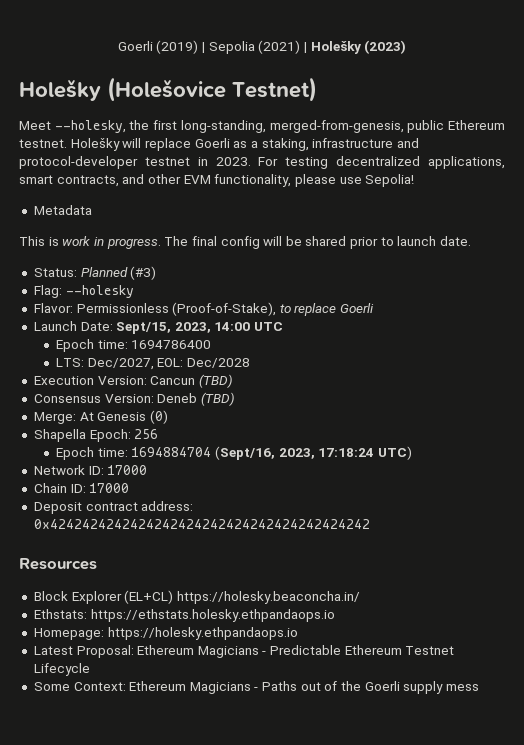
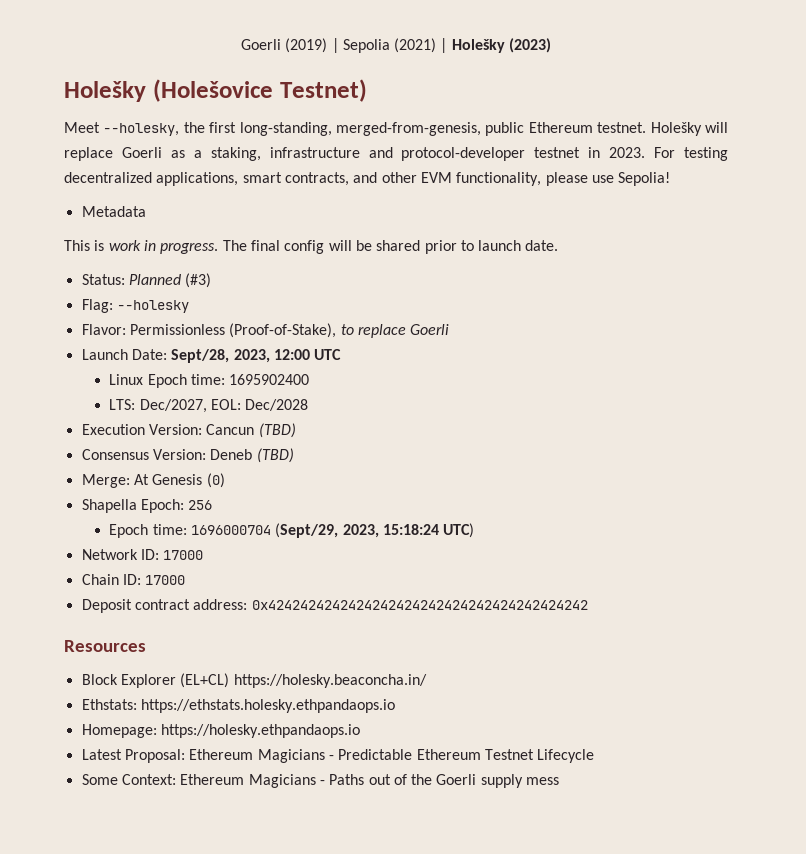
- Launch Date: Sept/15, 2023, 14:00 UTC
+ Launch Date: Sept/28, 2023, 12:00 UTC
- Epoch time: 1694786400
+ Linux Epoch time: 1695902400
- Epoch time: 1694884704 (Sept/16, 2023, 17:18:24 UTC)
+ Epoch time: 1696000704 (Sept/29, 2023, 15:18:24 UTC)

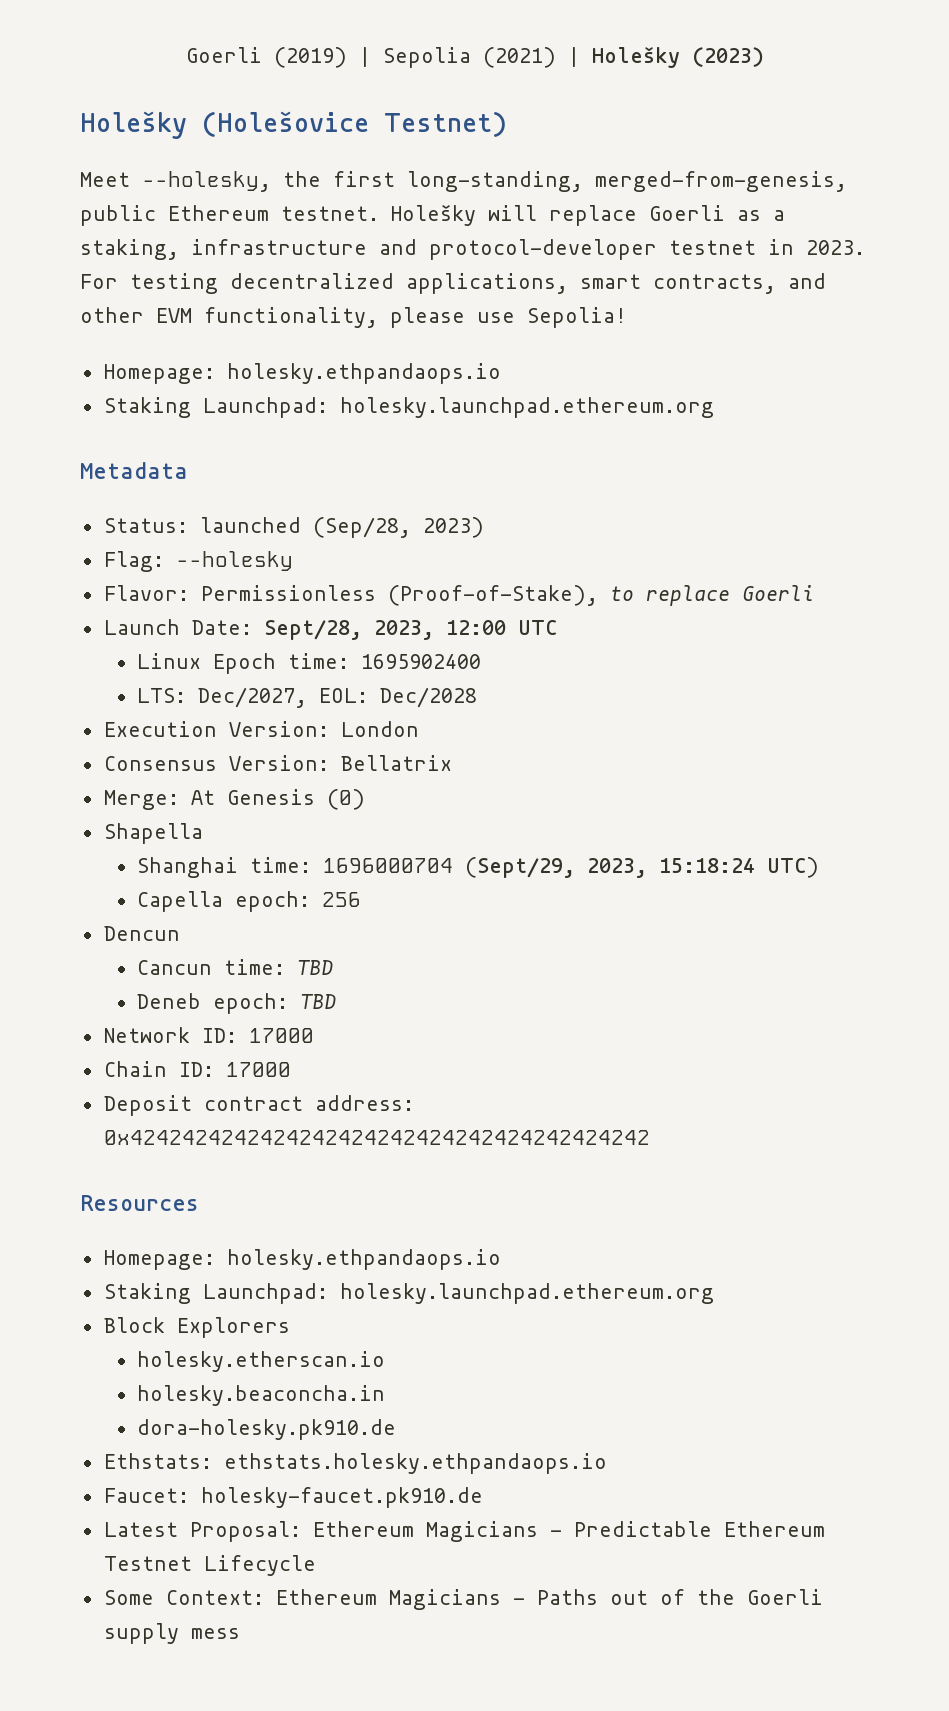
  For testing decentralized applications, smart contracts, and other EVM functionality, please use Sepolia!
+ Homepage: holesky.ethpandaops.io
+ Staking Launchpad: holesky.launchpad.ethereum.org
  Metadata
- This is work in progress. The final config will be shared prior to launch date.
- Status: Planned (#3)
+ Status: launched (Sep/28, 2023)
- Execution Version: Cancun (TBD)
+ Execution Version: London
- Consensus Version: Deneb (TBD)
+ Consensus Version: Bellatrix
- Shapella Epoch: 256
- Epoch time: 1696000704 (Sept/29, 2023, 15:18:24 UTC)
+ Shapella
+ Shanghai time: 1696000704 (Sept/29, 2023, 15:18:24 UTC)
+ Capella epoch: 256
+ Dencun
+ Cancun time: TBD
+ Deneb epoch: TBD
  Resources
- Block Explorer (EL+CL) https://holesky.beaconcha.in/
- Ethstats: https://ethstats.holesky.ethpandaops.io
- Homepage: https://holesky.ethpandaops.io
+ Homepage: holesky.ethpandaops.io
+ Staking Launchpad: holesky.launchpad.ethereum.org
+ Block Explorers
+ holesky.etherscan.io
+ holesky.beaconcha.in
+ dora-holesky.pk910.de
+ Ethstats: ethstats.holesky.ethpandaops.io
+ Faucet: holesky-faucet.pk910.de

